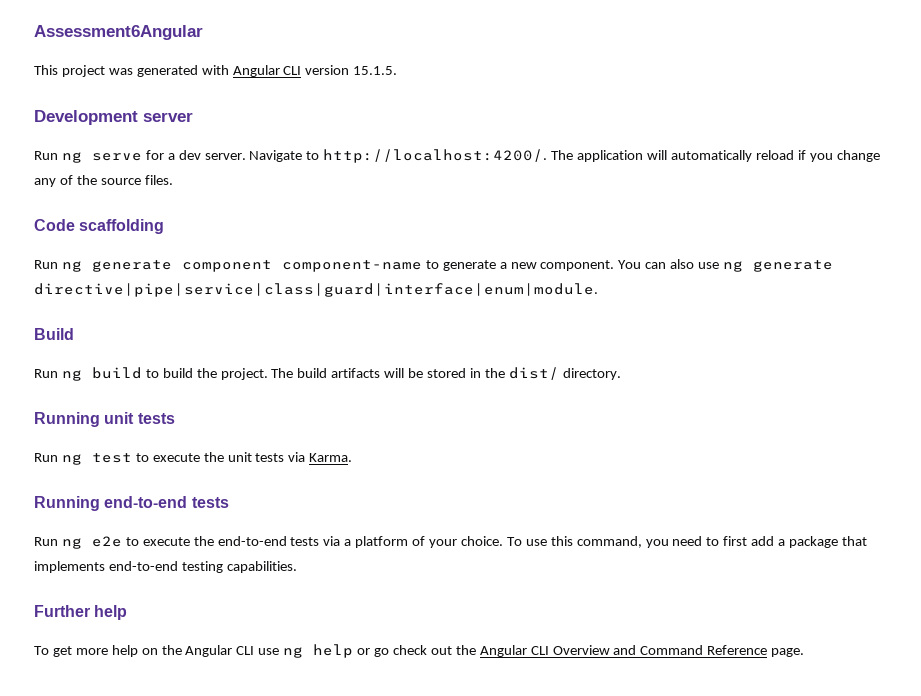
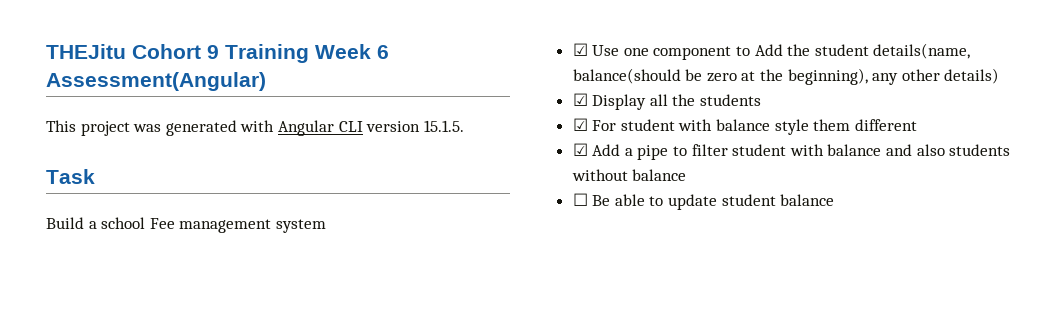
- Assessment6Angular
+ THEJitu Cohort 9 Training Week 6 Assessment(Angular)
- Development server
- Run ng serve for a dev server. Navigate to http://localhost:4200/. The application will automatically reload if you change any of the source files.
- Code scaffolding
- Run ng generate component component-name to generate a new component. You can also use ng generate directive|pipe|service|class|guard|interface|enum|module.
- Build
- Run ng build to build the project. The build artifacts will be stored in the dist/ directory.
- Running unit tests
- Run ng test to execute the unit tests via Karma.
- Running end-to-end tests
- Run ng e2e to execute the end-to-end tests via a platform of your choice. To use this command, you need to first add a package that implements end-to-end testing capabilities.
- Further help
- To get more help on the Angular CLI use ng help or go check out the Angular CLI Overview and Command Reference page.
+ Task
+ Build a school Fee management system
+ ☑ Use one component to Add the student details(name, balance(should be zero at the beginning), any other details)
+ ☑ Display all the students
+ ☑ For student with balance style them different
+ ☑ Add a pipe to filter student with balance and also students without balance
+ ☐ Be able to update student balance

